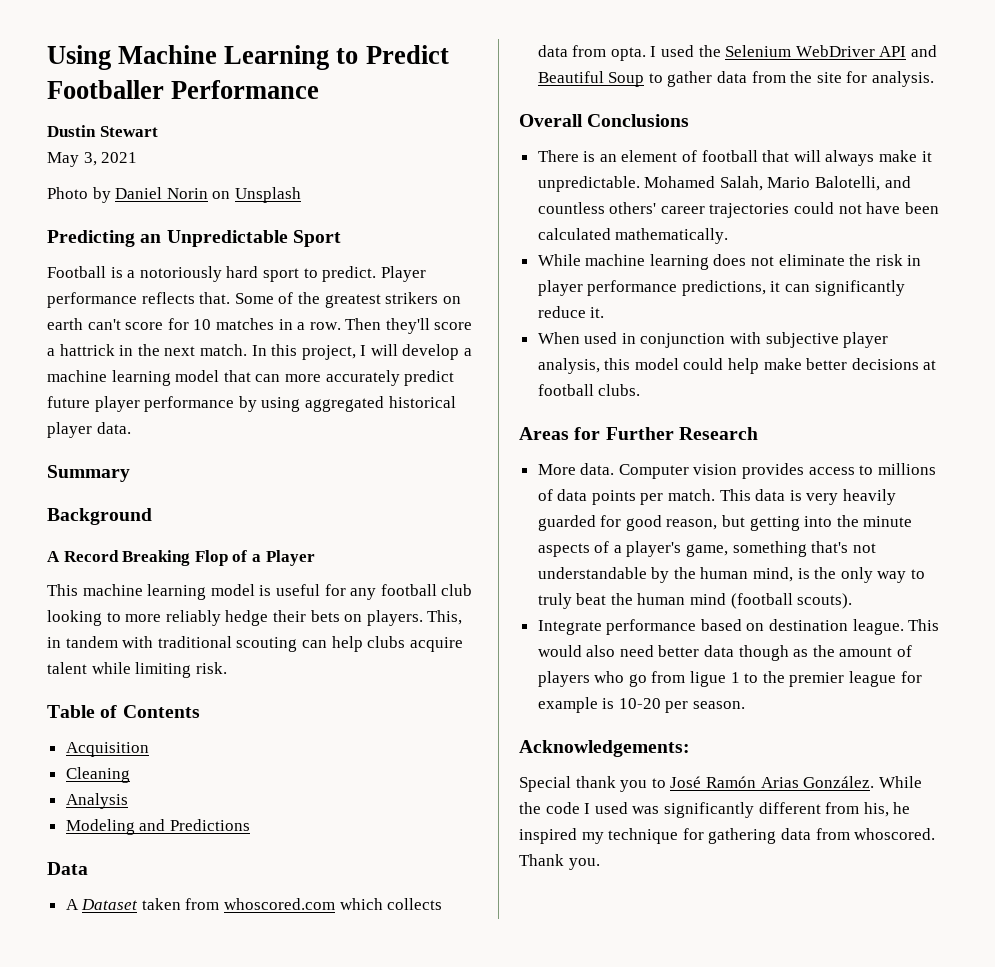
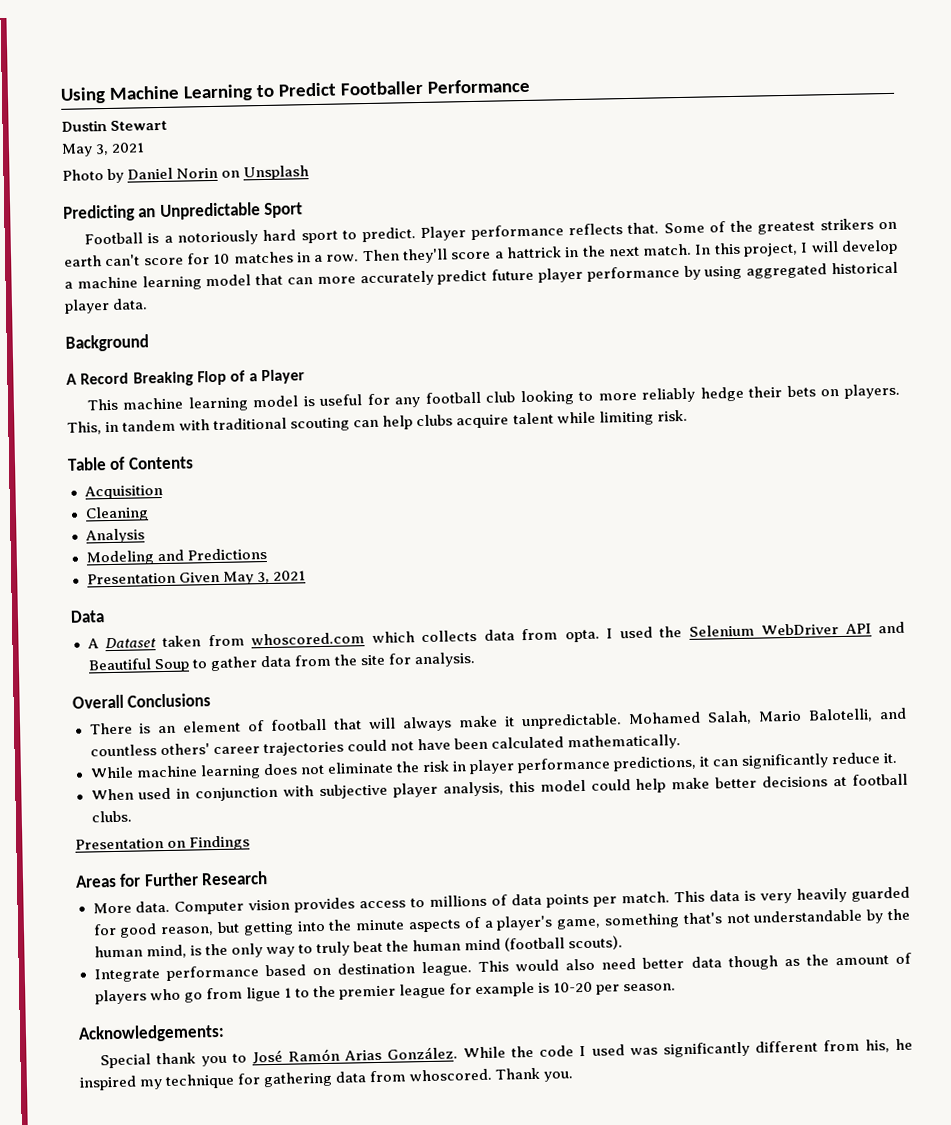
- Summary
+ Presentation Given May 3, 2021
+ Presentation on Findings

